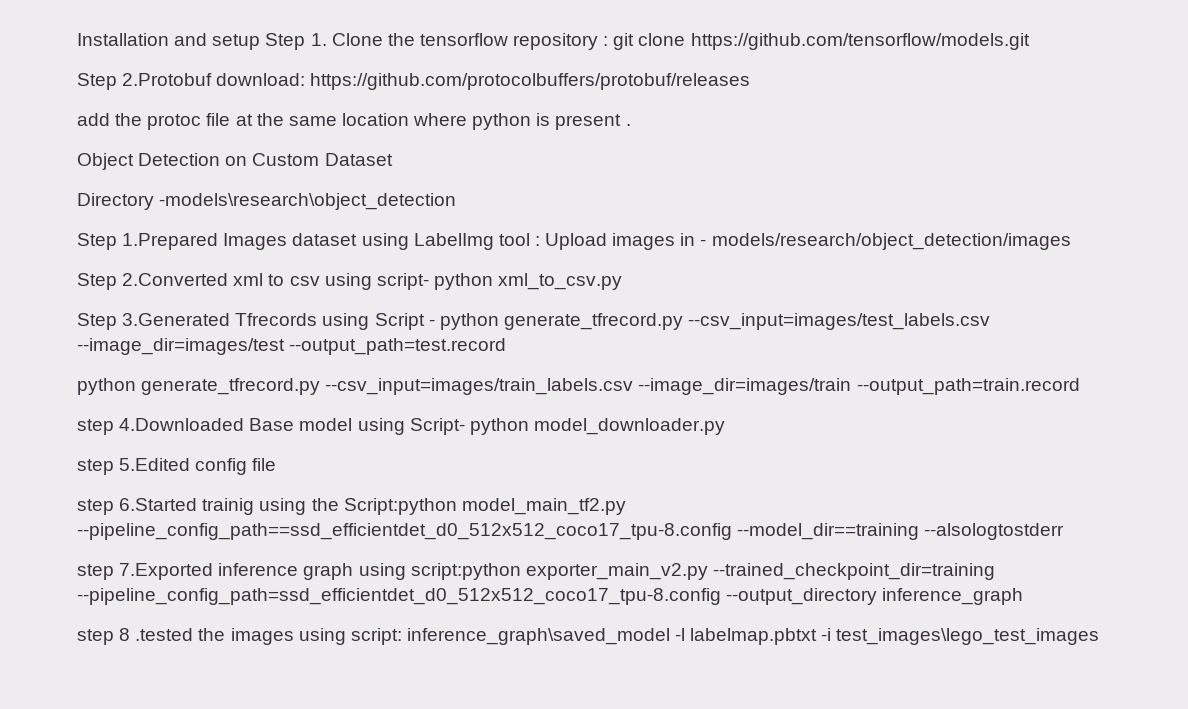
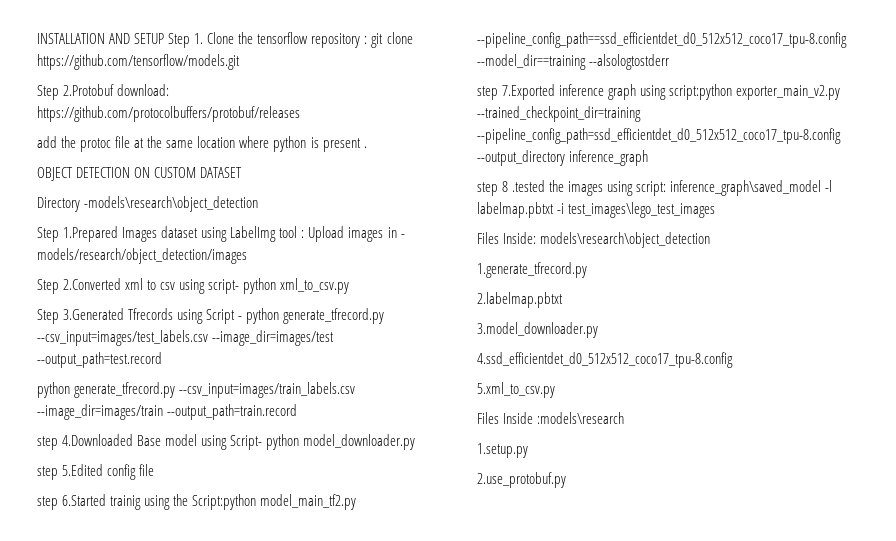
- Installation and setup Step 1. Clone the tensorflow repository : git clone https://github.com/tensorflow/models.git
+ INSTALLATION AND SETUP Step 1. Clone the tensorflow repository : git clone https://github.com/tensorflow/models.git
- Object Detection on Custom Dataset
+ OBJECT DETECTION ON CUSTOM DATASET
+ Files Inside: models\research\object_detection
+ 1.generate_tfrecord.py
+ 2.labelmap.pbtxt
+ 3.model_downloader.py
+ 4.ssd_efficientdet_d0_512x512_coco17_tpu-8.config
+ 5.xml_to_csv.py
+ Files Inside :models\research
+ 1.setup.py
+ 2.use_protobuf.py

